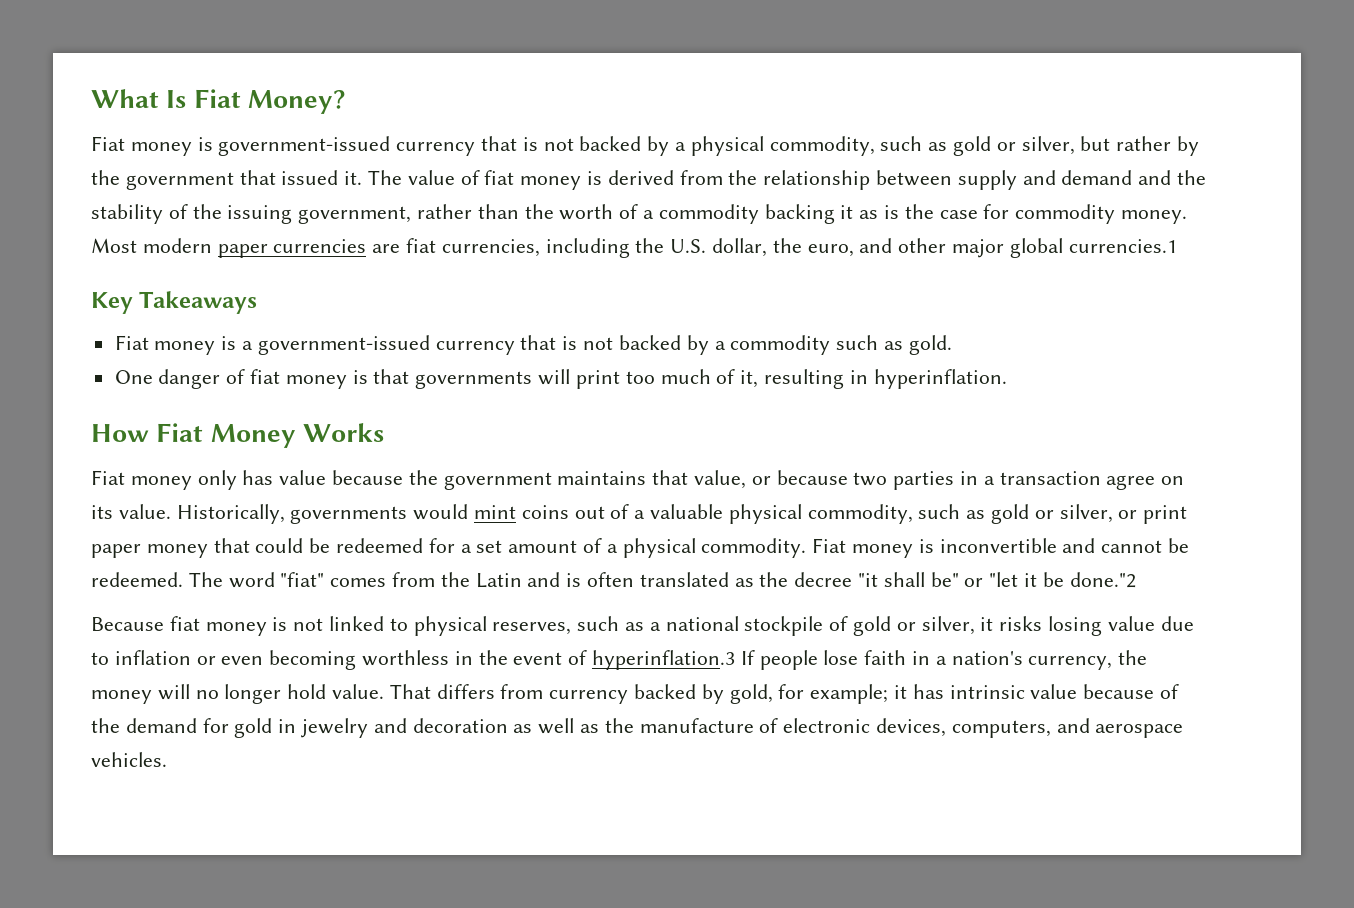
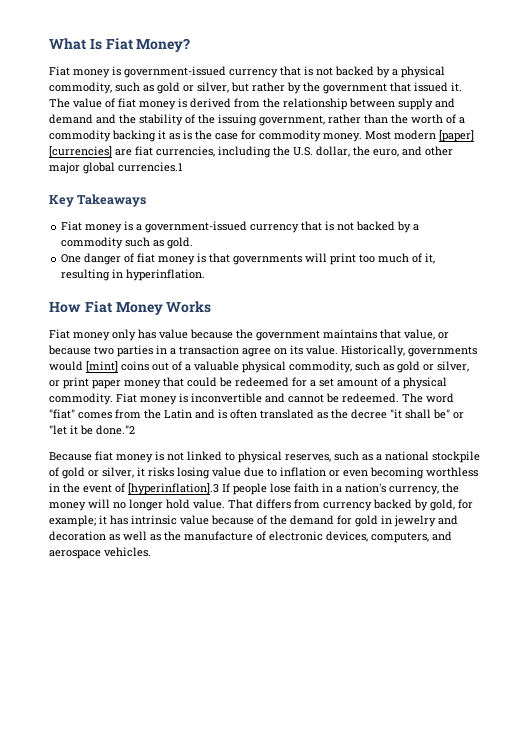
- Most modern paper currencies are fiat currencies, including the U.S. dollar, the euro, and other major global currencies.1
+ Most modern [paper] [currencies] are fiat currencies, including the U.S. dollar, the euro, and other major global currencies.1
- Historically, governments would mint coins out of a valuable physical commodity, such as gold or silver, or print paper money that could be redeemed for a set amount of a physical commodity.
+ Historically, governments would [mint] coins out of a valuable physical commodity, such as gold or silver, or print paper money that could be redeemed for a set amount of a physical commodity.
- Because fiat money is not linked to physical reserves, such as a national stockpile of gold or silver, it risks losing value due to inflation or even becoming worthless in the event of hyperinflation.3 If people lose faith in a nation's currency, the money will no longer hold value.
+ Because fiat money is not linked to physical reserves, such as a national stockpile of gold or silver, it risks losing value due to inflation or even becoming worthless in the event of [hyperinflation].3 If people lose faith in a nation's currency, the money will no longer hold value.

